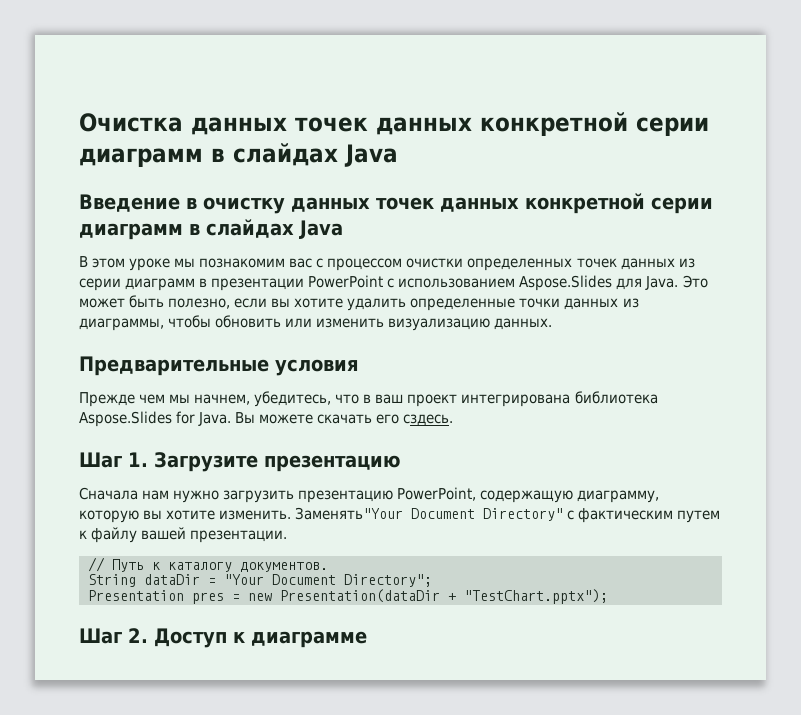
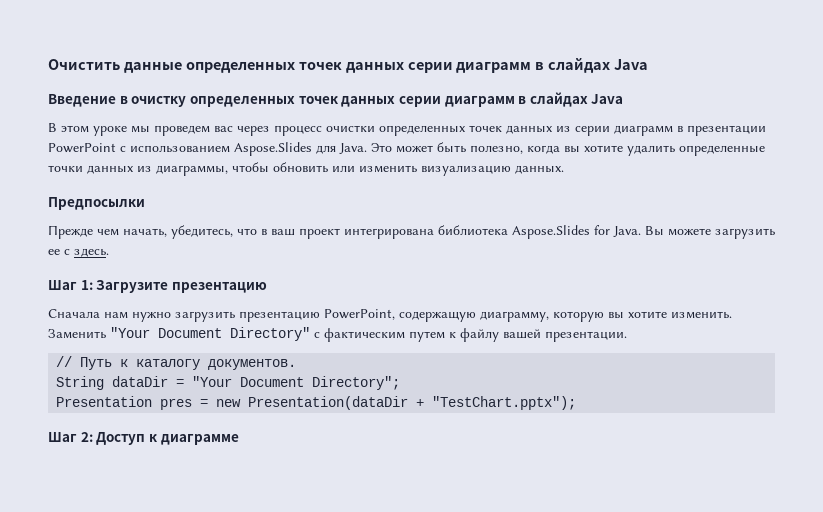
- Очистка данных точек данных конкретной серии диаграмм в слайдах Java
+ Очистить данные определенных точек данных серии диаграмм в слайдах Java
- Введение в очистку данных точек данных конкретной серии диаграмм в слайдах Java
+ Введение в очистку определенных точек данных серии диаграмм в слайдах Java
- В этом уроке мы познакомим вас с процессом очистки определенных точек данных из серии диаграмм в презентации PowerPoint с использованием Aspose.Slides для Java.
+ В этом уроке мы проведем вас через процесс очистки определенных точек данных из серии диаграмм в презентации PowerPoint с использованием Aspose.Slides для Java.
- Это может быть полезно, если вы хотите удалить определенные точки данных из диаграммы, чтобы обновить или изменить визуализацию данных.
+ Это может быть полезно, когда вы хотите удалить определенные точки данных из диаграммы, чтобы обновить или изменить визуализацию данных.
- Предварительные условия
+ Предпосылки
- Прежде чем мы начнем, убедитесь, что в ваш проект интегрирована библиотека Aspose.Slides for Java.
+ Прежде чем начать, убедитесь, что в ваш проект интегрирована библиотека Aspose.Slides for Java.
- Вы можете скачать его сздесь.
- Шаг 1. Загрузите презентацию
+ Вы можете загрузить ее с здесь.
+ Шаг 1: Загрузите презентацию
- Заменять"Your Document Directory" с фактическим путем к файлу вашей презентации.
+ Заменить "Your Document Directory" с фактическим путем к файлу вашей презентации.
- Шаг 2. Доступ к диаграмме
+ Шаг 2: Доступ к диаграмме

